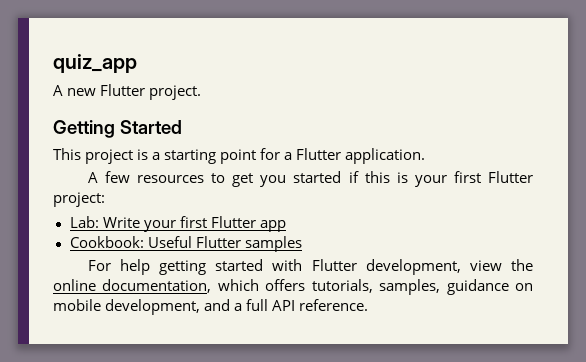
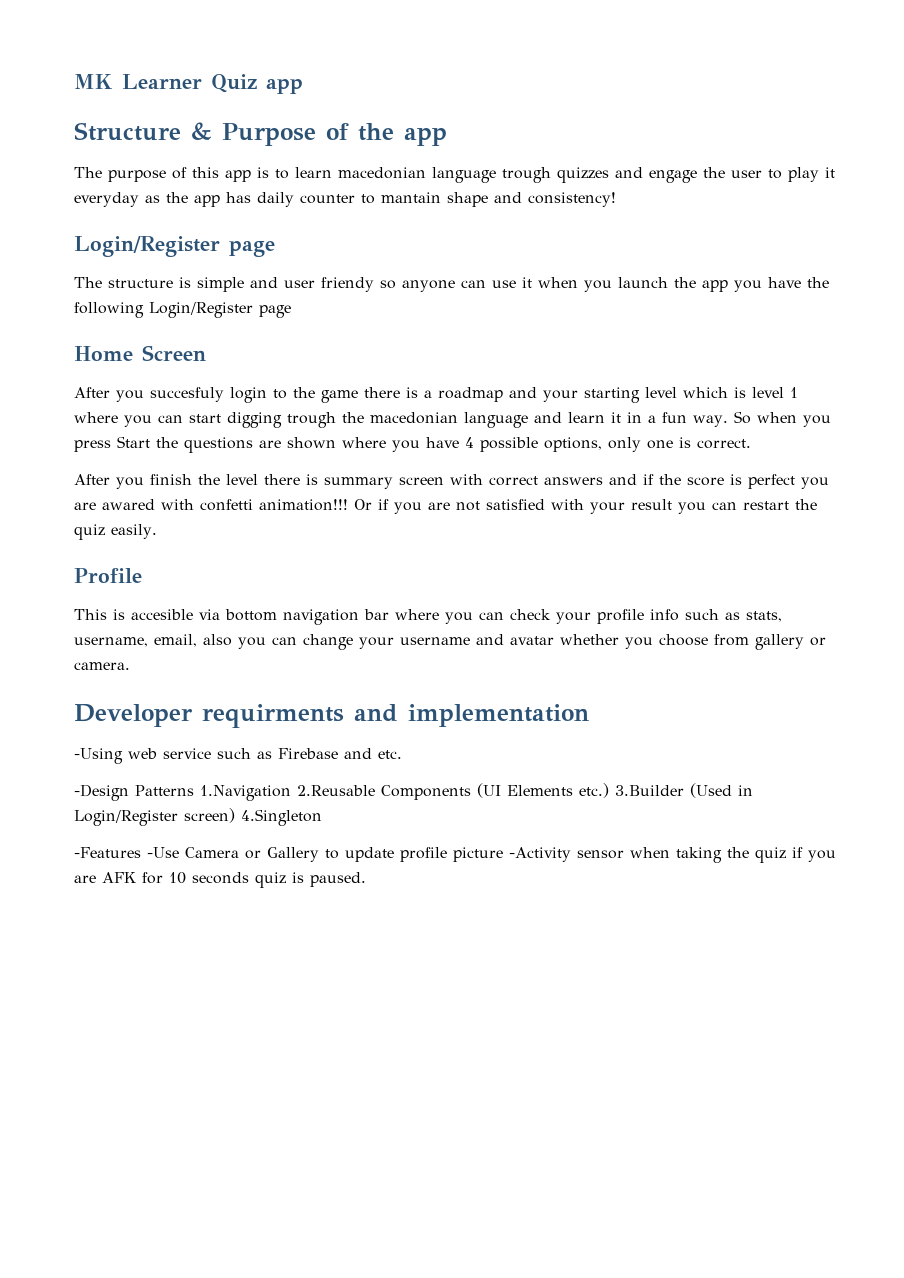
- quiz_app
- A new Flutter project.
- Getting Started
- This project is a starting point for a Flutter application.
- A few resources to get you started if this is your first Flutter project:
- Lab: Write your first Flutter app
- Cookbook: Useful Flutter samples
- For help getting started with Flutter development, view the online documentation, which offers tutorials, samples, guidance on mobile development, and a full API reference.
+ MK Learner Quiz app
+ Structure & Purpose of the app
+ The purpose of this app is to learn macedonian language trough quizzes and engage the user to play it everyday as the app has daily counter to mantain shape and consistency!
+ Login/Register page
+ The structure is simple and user friendy so anyone can use it when you launch the app you have the following Login/Register page
+ Home Screen
+ After you succesfuly login to the game there is a roadmap and your starting level which is level 1 where you can start digging trough the macedonian language and learn it in a fun way. So when you press Start the questions are shown where you have 4 possible options, only one is correct.
+ After you finish the level there is summary screen with correct answers and if the score is perfect you are awared with confetti animation!!! Or if you are not satisfied with your result you can restart the quiz easily.
+ Profile
+ This is accesible via bottom navigation bar where you can check your profile info such as stats, username, email, also you can change your username and avatar whether you choose from gallery or camera.
+ Developer requirments and implementation
+ -Using web service such as Firebase and etc.
+ -Design Patterns 1.Navigation 2.Reusable Components (UI Elements etc.) 3.Builder (Used in Login/Register screen) 4.Singleton
+ -Features -Use Camera or Gallery to update profile picture -Activity sensor when taking the quiz if you are AFK for 10 seconds quiz is paused.

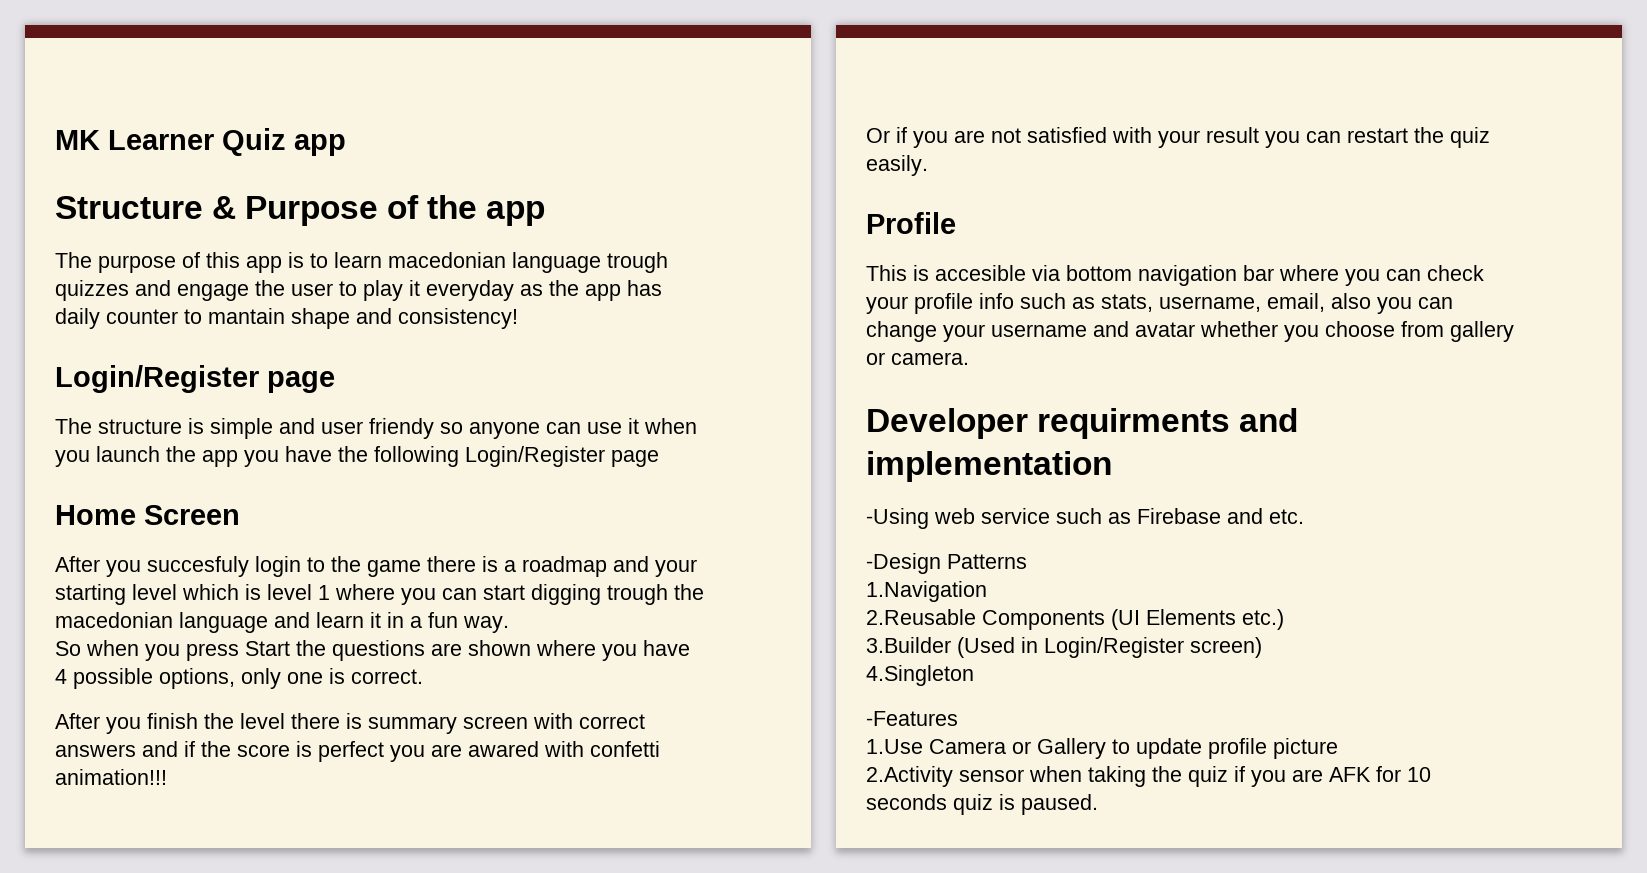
- After you succesfuly login to the game there is a roadmap and your starting level which is level 1 where you can start digging trough the macedonian language and learn it in a fun way. So when you press Start the questions are shown where you have 4 possible options, only one is correct.
+ After you succesfuly login to the game there is a roadmap and your starting level which is level 1 where you can start digging trough the macedonian language and learn it in a fun way.
+ So when you press Start the questions are shown where you have 4 possible options, only one is correct.
- After you finish the level there is summary screen with correct answers and if the score is perfect you are awared with confetti animation!!! Or if you are not satisfied with your result you can restart the quiz easily.
+ After you finish the level there is summary screen with correct answers and if the score is perfect you are awared with confetti animation!!!
+ Or if you are not satisfied with your result you can restart the quiz easily.
- -Design Patterns 1.Navigation 2.Reusable Components (UI Elements etc.) 3.Builder (Used in Login/Register screen) 4.Singleton
+ -Design Patterns
+ 1.Navigation
+ 2.Reusable Components (UI Elements etc.)
+ 3.Builder (Used in Login/Register screen)
+ 4.Singleton
- -Features -Use Camera or Gallery to update profile picture -Activity sensor when taking the quiz if you are AFK for 10 seconds quiz is paused.
+ -Features
+ 1.Use Camera or Gallery to update profile picture
+ 2.Activity sensor when taking the quiz if you are AFK for 10 seconds quiz is paused.

